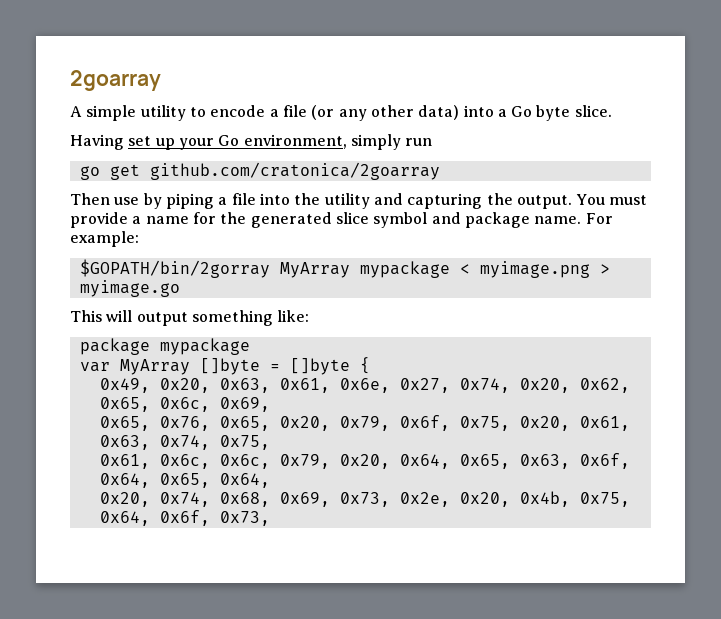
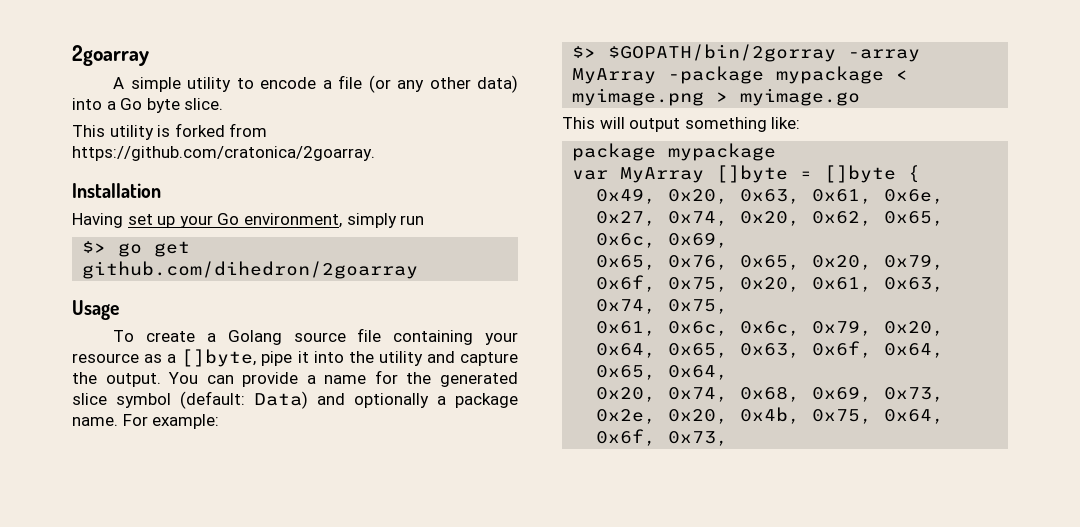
+ This utility is forked from https://github.com/cratonica/2goarray.
+ Installation
- go get github.com/cratonica/2goarray
- Then use by piping a file into the utility and capturing the output.
+ $> go get github.com/dihedron/2goarray
+ Usage
+ To create a Golang source file containing your resource as a []byte, pipe it into the utility and capture the output.
- You must provide a name for the generated slice symbol and package name.
+ You can provide a name for the generated slice symbol (default: Data) and optionally a package name.
- $GOPATH/bin/2gorray MyArray mypackage < myimage.png > myimage.go
+ $> $GOPATH/bin/2gorray -array MyArray -package mypackage < myimage.png > myimage.go

